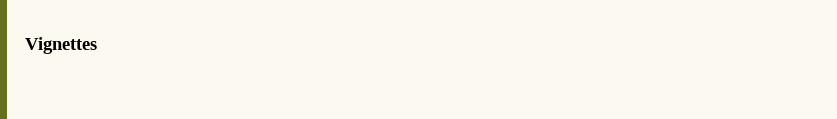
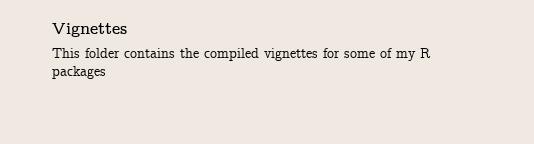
+ This folder contains the compiled vignettes for some of my R packages

